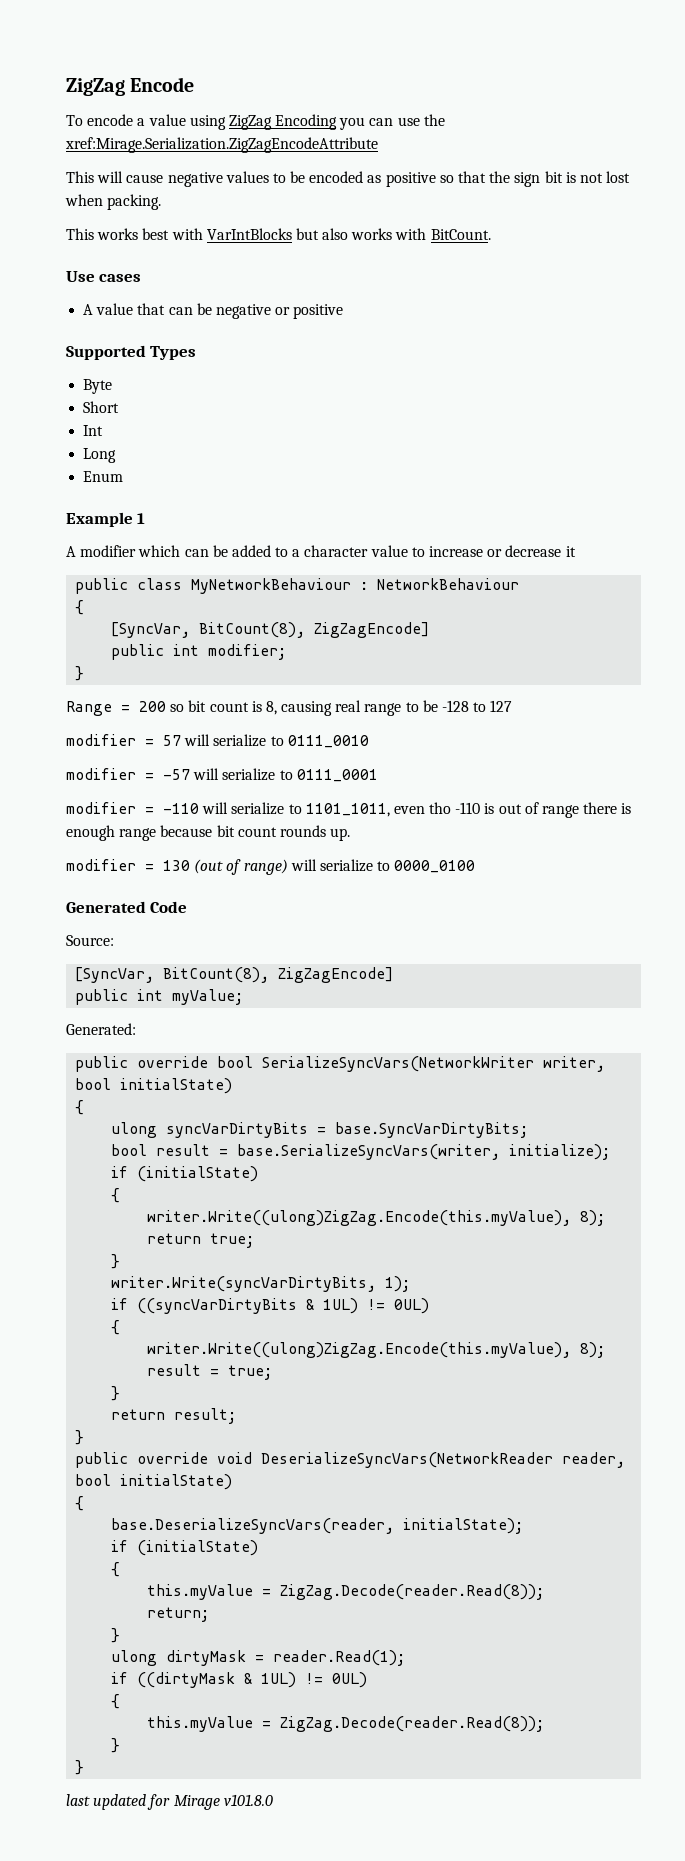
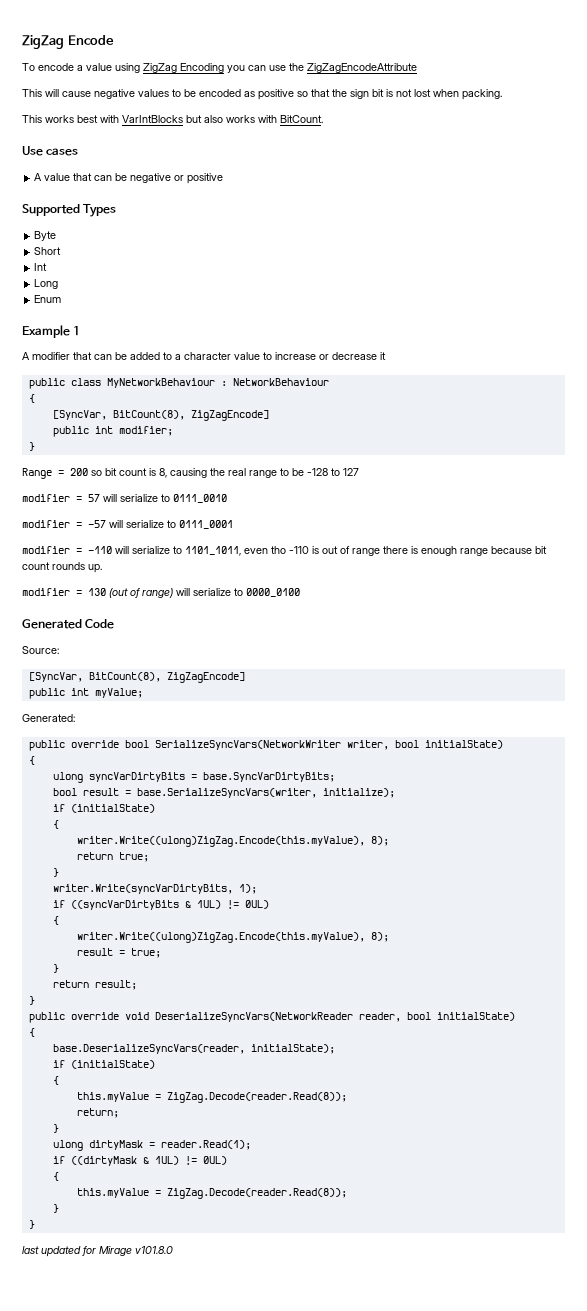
- To encode a value using ZigZag Encoding you can use the xref:Mirage.Serialization.ZigZagEncodeAttribute
+ To encode a value using ZigZag Encoding you can use the ZigZagEncodeAttribute
- A modifier which can be added to a character value to increase or decrease it
+ A modifier that can be added to a character value to increase or decrease it
- Range = 200 so bit count is 8, causing real range to be -128 to 127
+ Range = 200 so bit count is 8, causing the real range to be -128 to 127

